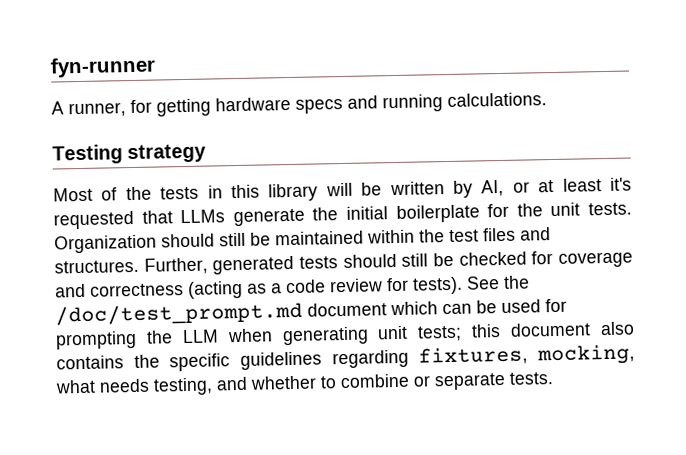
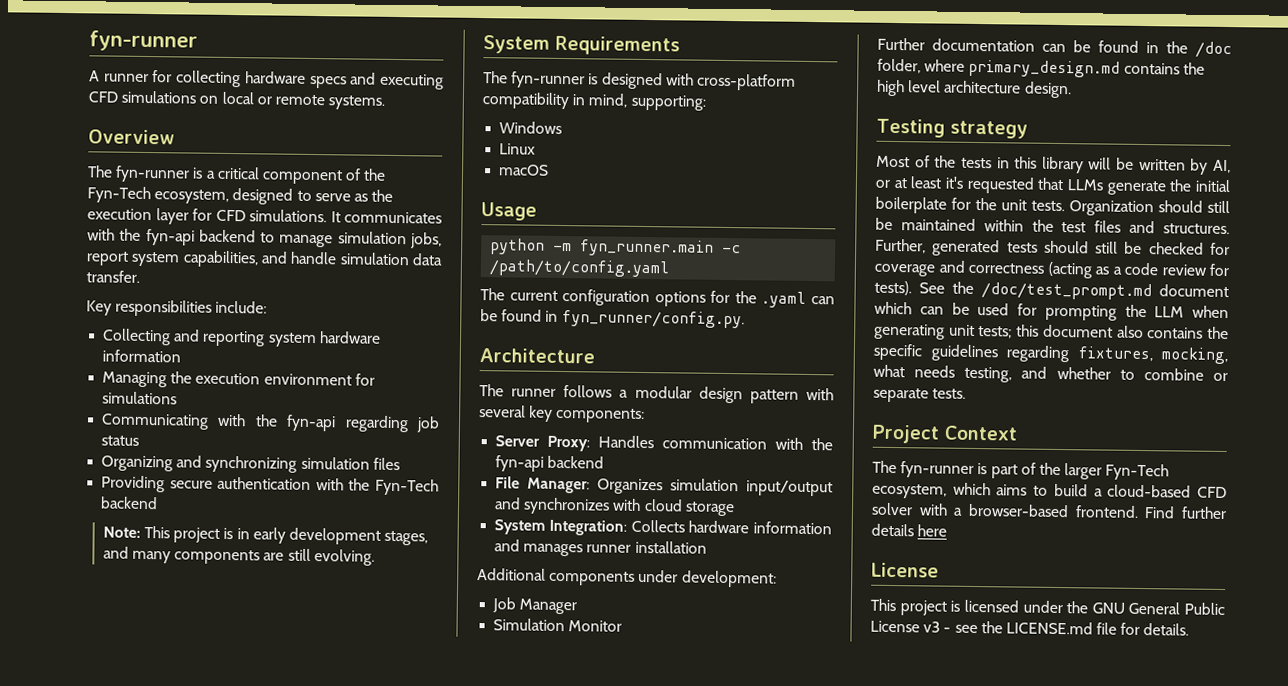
- A runner, for getting hardware specs and running calculations.
+ A runner for collecting hardware specs and executing CFD simulations on local or remote systems.
+ Overview
+ The fyn-runner is a critical component of the Fyn-Tech ecosystem, designed to serve as the execution layer for CFD simulations. It communicates with the fyn-api backend to manage simulation jobs, report system capabilities, and handle simulation data transfer.
+ Key responsibilities include:
+ Collecting and reporting system hardware information
+ Managing the execution environment for simulations
+ Communicating with the fyn-api regarding job status
+ Organizing and synchronizing simulation files
+ Providing secure authentication with the Fyn-Tech backend
+ Note: This project is in early development stages, and many components are still evolving.
+ System Requirements
+ The fyn-runner is designed with cross-platform compatibility in mind, supporting:
+ Windows
+ Linux
+ macOS
+ Usage
+ python -m fyn_runner.main -c /path/to/config.yaml
+ The current configuration options for the .yaml can be found in fyn_runner/config.py.
+ Architecture
+ The runner follows a modular design pattern with several key components:
+ Server Proxy: Handles communication with the fyn-api backend
+ File Manager: Organizes simulation input/output and synchronizes with cloud storage
+ System Integration: Collects hardware information and manages runner installation
+ Additional components under development:
+ Job Manager
+ Simulation Monitor
+ Further documentation can be found in the /doc folder, where primary_design.md contains the high level architecture design.
+ Project Context
+ The fyn-runner is part of the larger Fyn-Tech ecosystem, which aims to build a cloud-based CFD solver with a browser-based frontend. Find further details here
+ License
+ This project is licensed under the GNU General Public License v3 - see the LICENSE.md file for details.

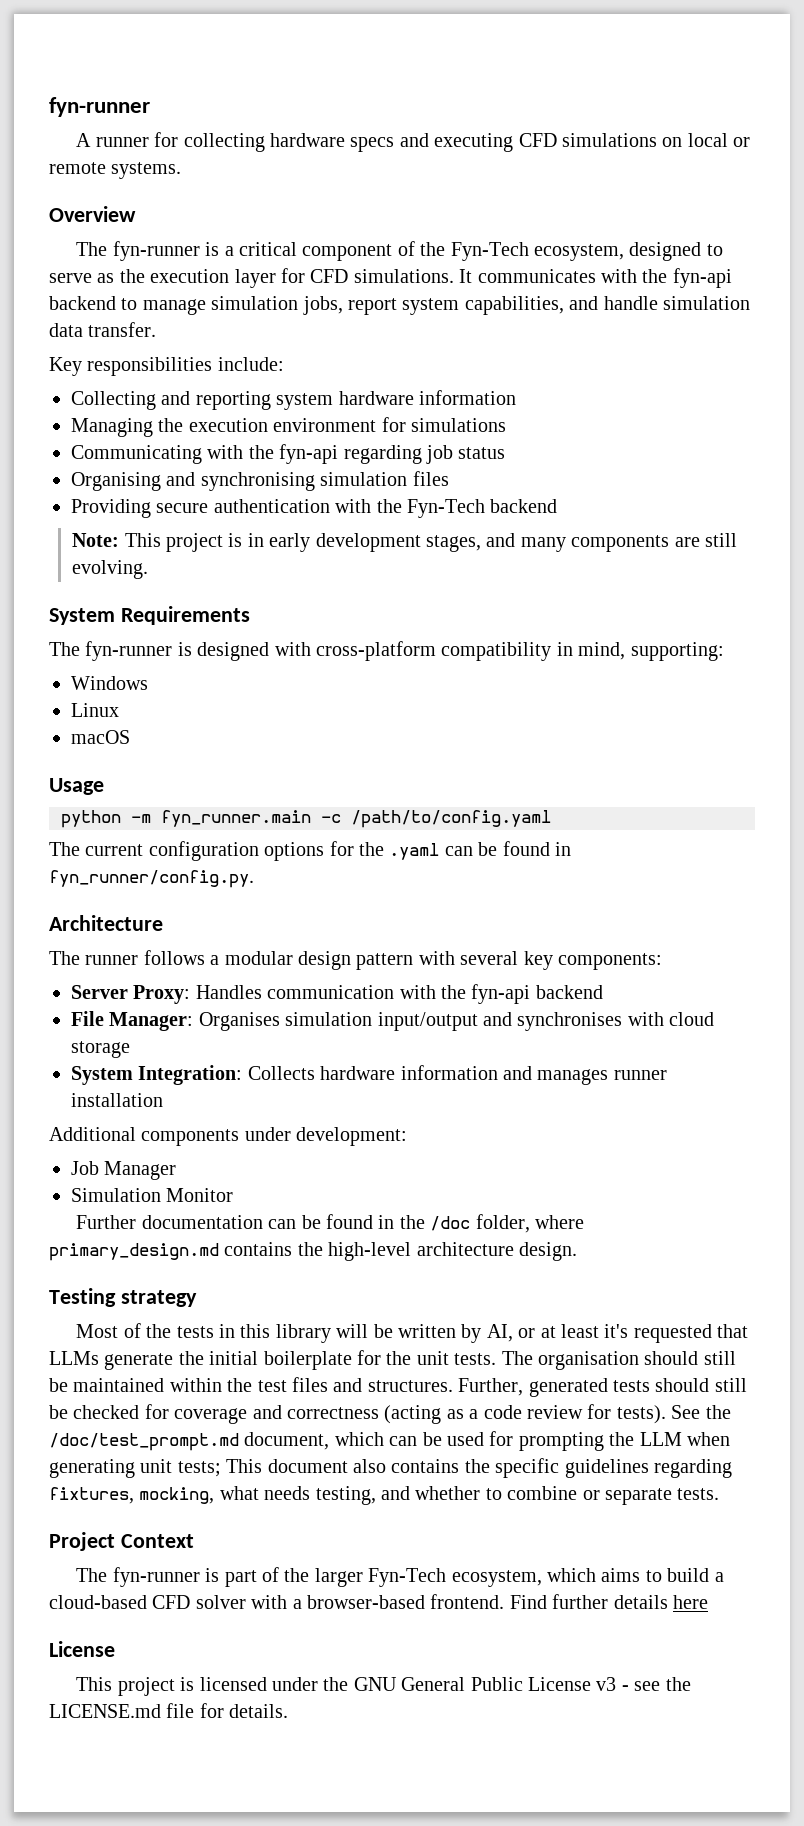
- Organizing and synchronizing simulation files
+ Organising and synchronising simulation files
- File Manager: Organizes simulation input/output and synchronizes with cloud storage
+ File Manager: Organises simulation input/output and synchronises with cloud storage
- Further documentation can be found in the /doc folder, where primary_design.md contains the high level architecture design.
+ Further documentation can be found in the /doc folder, where primary_design.md contains the high-level architecture design.
- Organization should still be maintained within the test files and structures.
+ The organisation should still be maintained within the test files and structures.
- See the /doc/test_prompt.md document which can be used for prompting the LLM when generating unit tests; this document also contains the specific guidelines regarding fixtures, mocking, what needs testing, and whether to combine or separate tests.
+ See the /doc/test_prompt.md document, which can be used for prompting the LLM when generating unit tests; This document also contains the specific guidelines regarding fixtures, mocking, what needs testing, and whether to combine or separate tests.

